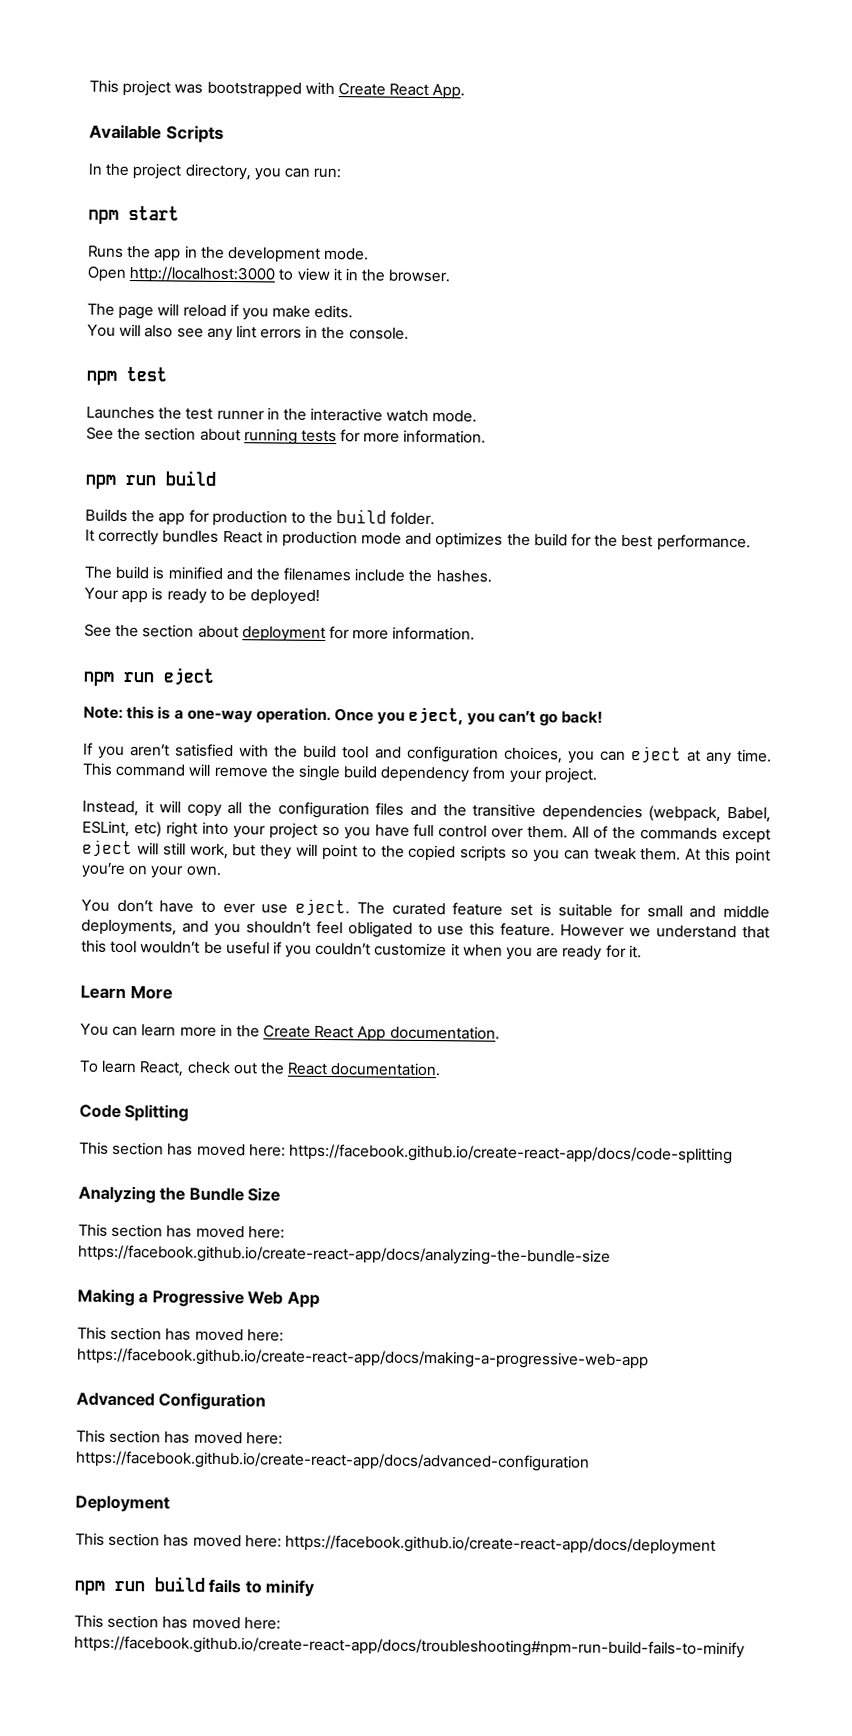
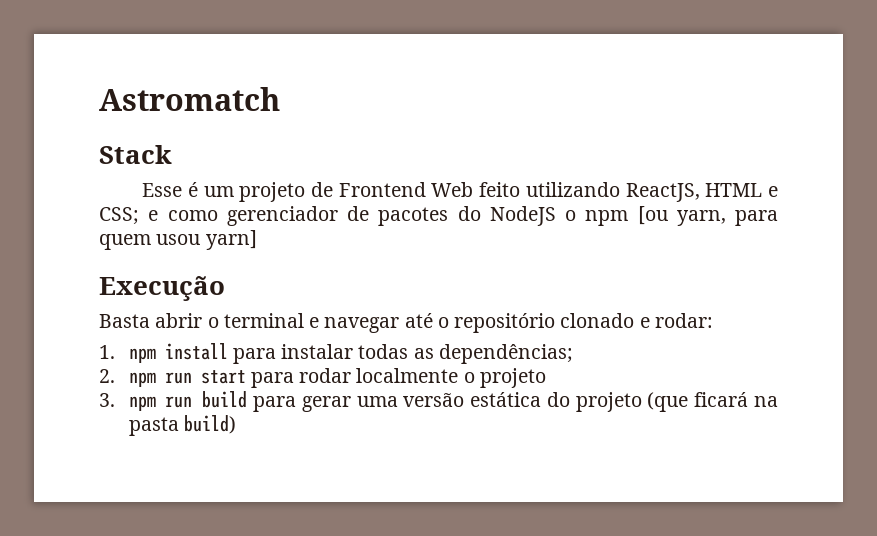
- This project was bootstrapped with Create React App.
- Available Scripts
- In the project directory, you can run:
- npm start
- Runs the app in the development mode.
- Open http://localhost:3000 to view it in the browser.
- The page will reload if you make edits.
- You will also see any lint errors in the console.
- npm test
- Launches the test runner in the interactive watch mode.
- See the section about running tests for more information.
- npm run build
- Builds the app for production to the build folder.
- It correctly bundles React in production mode and optimizes the build for the best performance.
- The build is minified and the filenames include the hashes.
- Your app is ready to be deployed!
- See the section about deployment for more information.
- npm run eject
- Note: this is a one-way operation. Once you eject, you can’t go back!
- If you aren’t satisfied with the build tool and configuration choices, you can eject at any time. This command will remove the single build dependency from your project.
- Instead, it will copy all the configuration files and the transitive dependencies (webpack, Babel, ESLint, etc) right into your project so you have full control over them. All of the commands except eject will still work, but they will point to the copied scripts so you can tweak them. At this point you’re on your own.
- You don’t have to ever use eject. The curated feature set is suitable for small and middle deployments, and you shouldn’t feel obligated to use this feature. However we understand that this tool wouldn’t be useful if you couldn’t customize it when you are ready for it.
- Learn More
- You can learn more in the Create React App documentation.
- To learn React, check out the React documentation.
- Code Splitting
- This section has moved here: https://facebook.github.io/create-react-app/docs/code-splitting
- Analyzing the Bundle Size
- This section has moved here: https://facebook.github.io/create-react-app/docs/analyzing-the-bundle-size
- Making a Progressive Web App
- This section has moved here: https://facebook.github.io/create-react-app/docs/making-a-progressive-web-app
- Advanced Configuration
- This section has moved here: https://facebook.github.io/create-react-app/docs/advanced-configuration
- Deployment
- This section has moved here: https://facebook.github.io/create-react-app/docs/deployment
- npm run build fails to minify
- This section has moved here: https://facebook.github.io/create-react-app/docs/troubleshooting#npm-run-build-fails-to-minify
+ Astromatch
+ Stack
+ Esse é um projeto de Frontend Web feito utilizando ReactJS, HTML e CSS; e como gerenciador de pacotes do NodeJS o npm [ou yarn, para quem usou yarn]
+ Execução
+ Basta abrir o terminal e navegar até o repositório clonado e rodar:
+ 1. npm install para instalar todas as dependências;
+ 2. npm run start para rodar localmente o projeto
+ 3. npm run build para gerar uma versão estática do projeto (que ficará na pasta build)

